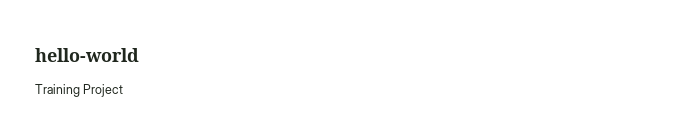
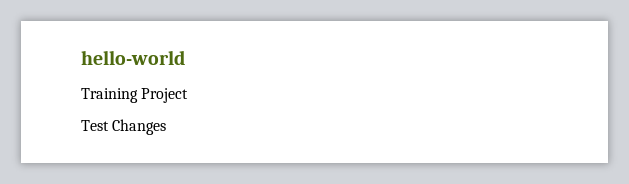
+ Test Changes

